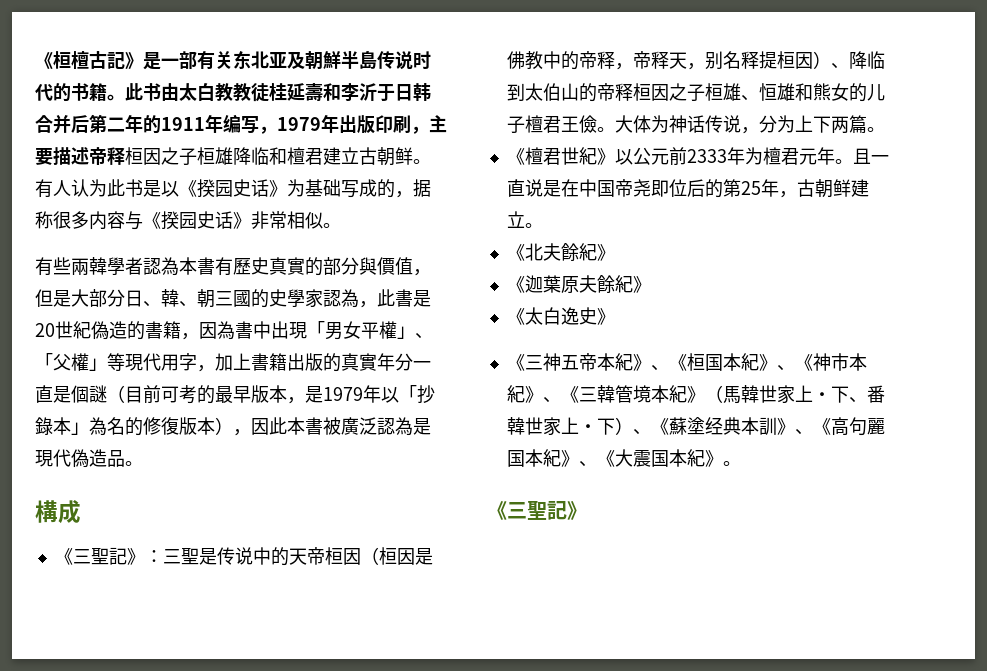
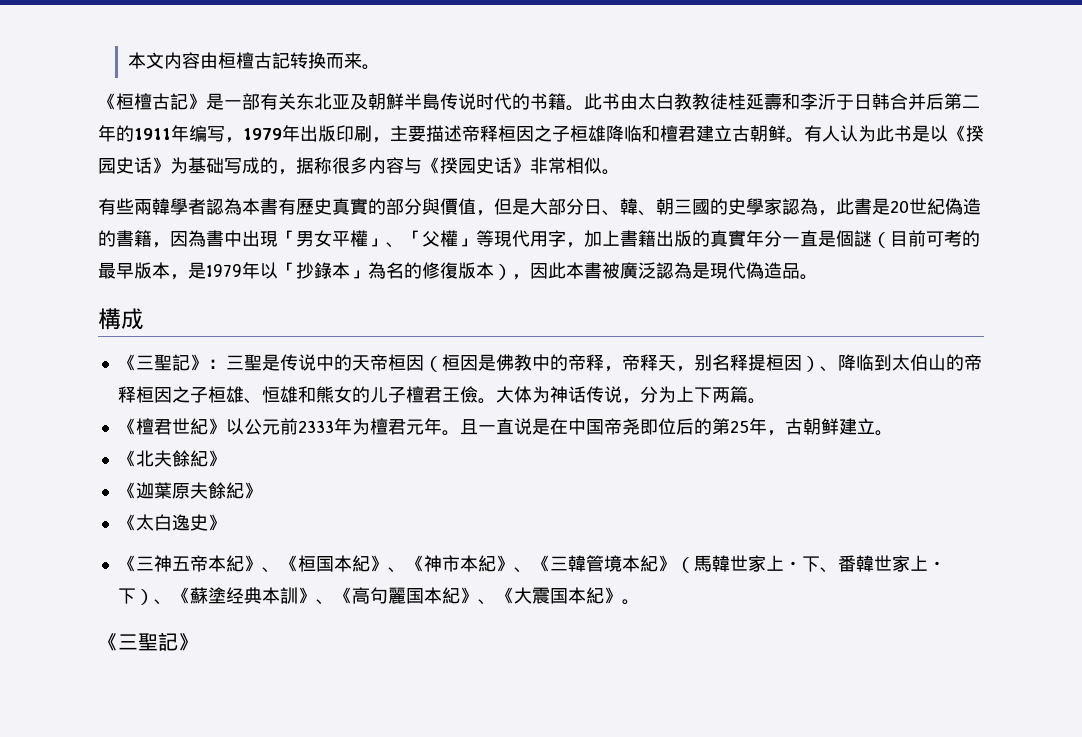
+ 本文内容由桓檀古記转换而来。

